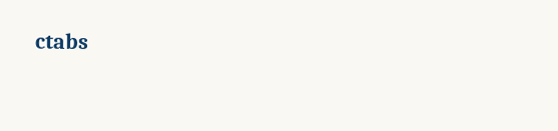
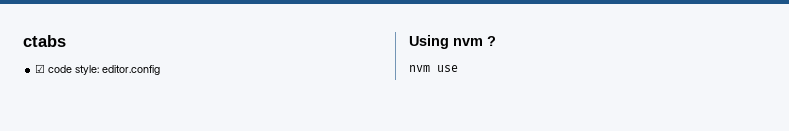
+ ☑ code style: editor.config
+ Using nvm ?
+ nvm use

